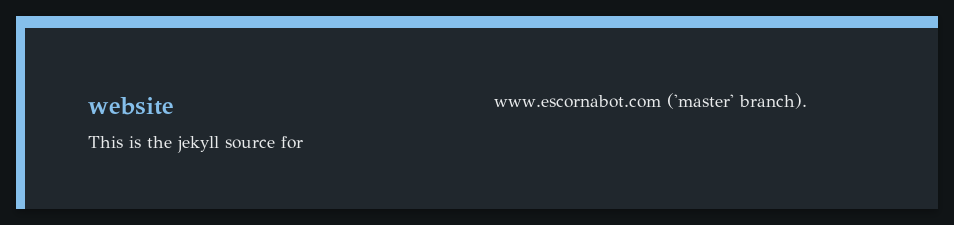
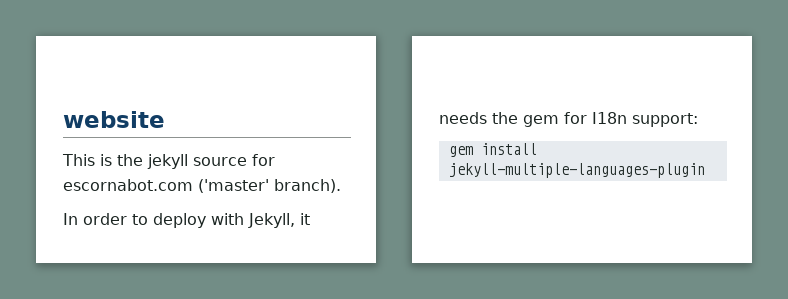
- This is the jekyll source for www.escornabot.com ('master' branch).
+ This is the jekyll source for escornabot.com ('master' branch).
+ In order to deploy with Jekyll, it needs the gem for I18n support:
+ gem install jekyll-multiple-languages-plugin

